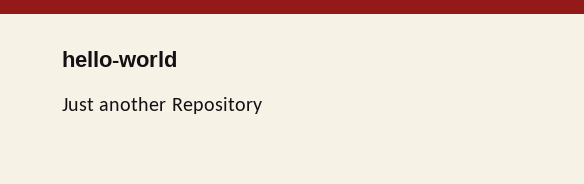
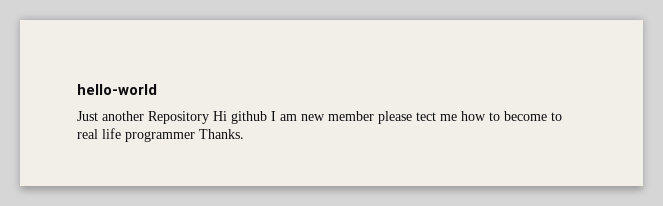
- Just another Repository
+ Just another Repository Hi github I am new member please tect me how to become to real life programmer Thanks.

